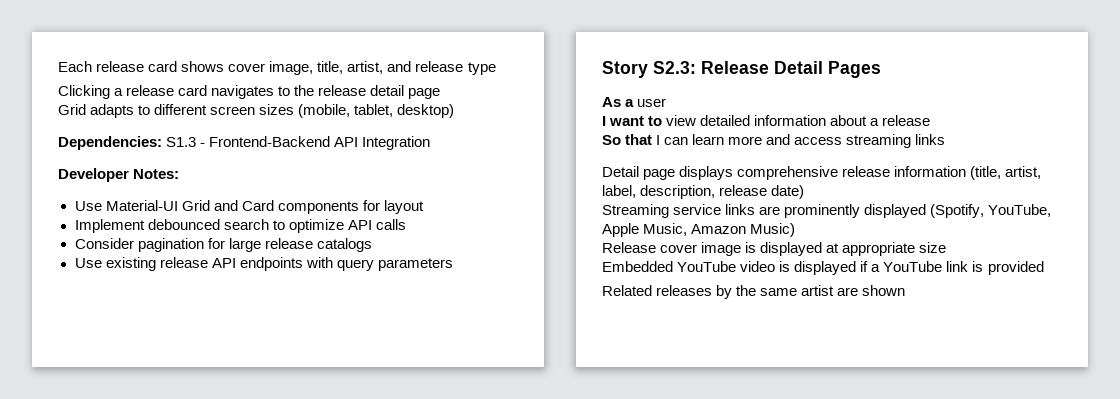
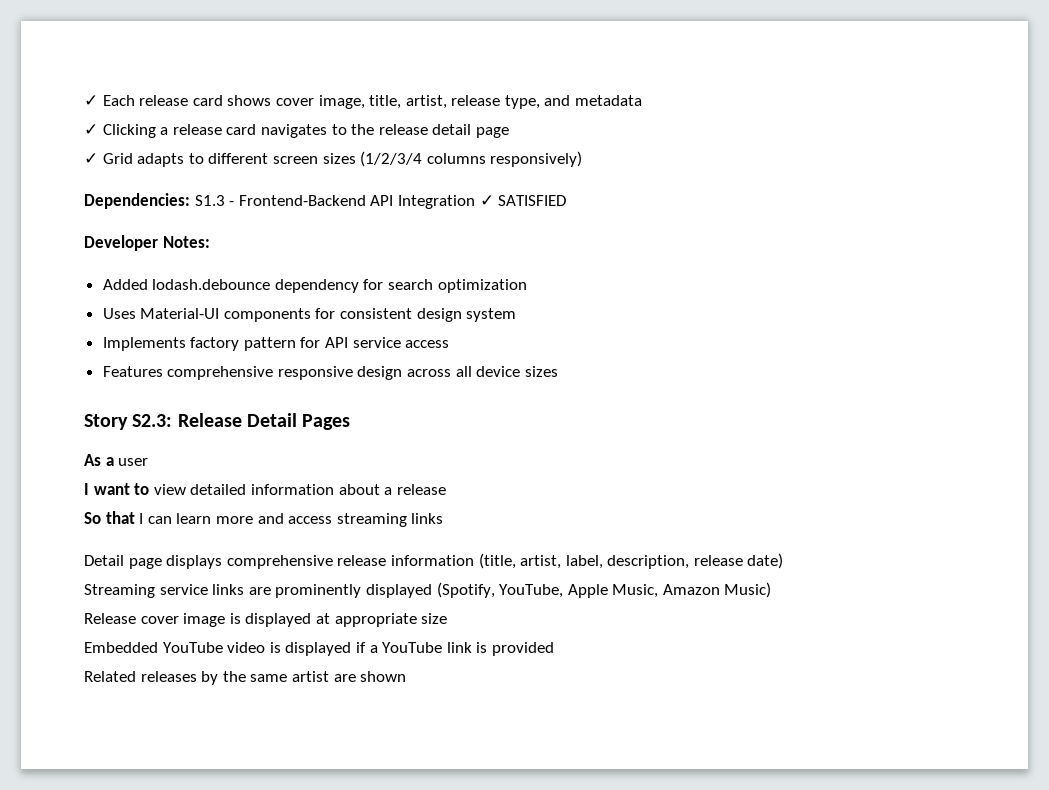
- Each release card shows cover image, title, artist, and release type
- Clicking a release card navigates to the release detail page
+ ✓ Each release card shows cover image, title, artist, release type, and metadata
+ ✓ Clicking a release card navigates to the release detail page
- Grid adapts to different screen sizes (mobile, tablet, desktop)
+ ✓ Grid adapts to different screen sizes (1/2/3/4 columns responsively)
- Dependencies: S1.3 - Frontend-Backend API Integration
+ Dependencies: S1.3 - Frontend-Backend API Integration ✓ SATISFIED
- Use Material-UI Grid and Card components for layout
- Implement debounced search to optimize API calls
- Consider pagination for large release catalogs
- Use existing release API endpoints with query parameters
+ Added lodash.debounce dependency for search optimization
+ Uses Material-UI components for consistent design system
+ Implements factory pattern for API service access
+ Features comprehensive responsive design across all device sizes

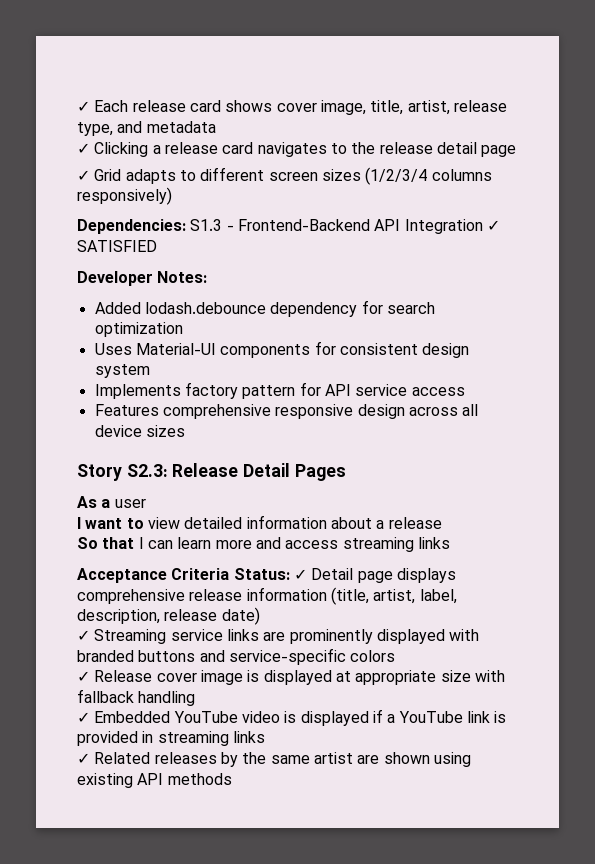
- Detail page displays comprehensive release information (title, artist, label, description, release date)
+ Acceptance Criteria Status: ✓ Detail page displays comprehensive release information (title, artist, label, description, release date)
- Streaming service links are prominently displayed (Spotify, YouTube, Apple Music, Amazon Music)
- Release cover image is displayed at appropriate size
- Embedded YouTube video is displayed if a YouTube link is provided
- Related releases by the same artist are shown
+ ✓ Streaming service links are prominently displayed with branded buttons and service-specific colors
+ ✓ Release cover image is displayed at appropriate size with fallback handling
+ ✓ Embedded YouTube video is displayed if a YouTube link is provided in streaming links
+ ✓ Related releases by the same artist are shown using existing API methods

